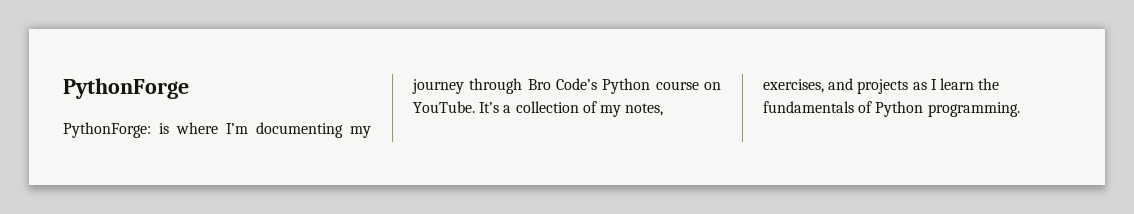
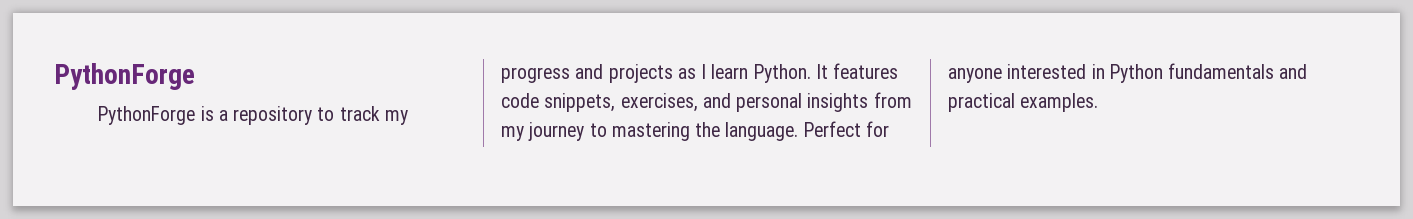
- PythonForge: is where I’m documenting my journey through Bro Code’s Python course on YouTube. It’s a collection of my notes, exercises, and projects as I learn the fundamentals of Python programming.
+ PythonForge is a repository to track my progress and projects as I learn Python. It features code snippets, exercises, and personal insights from my journey to mastering the language. Perfect for anyone interested in Python fundamentals and practical examples.

